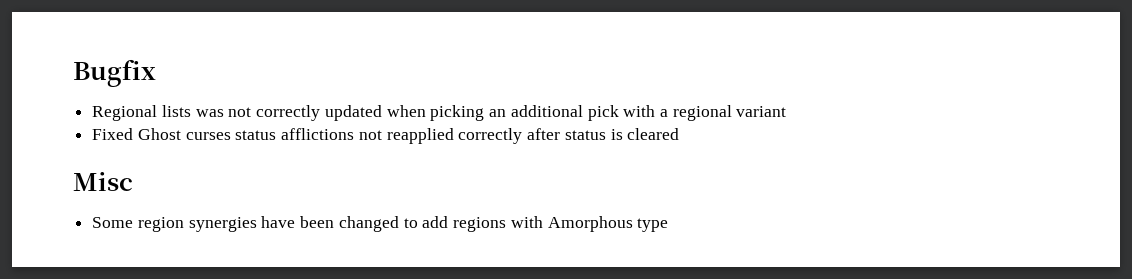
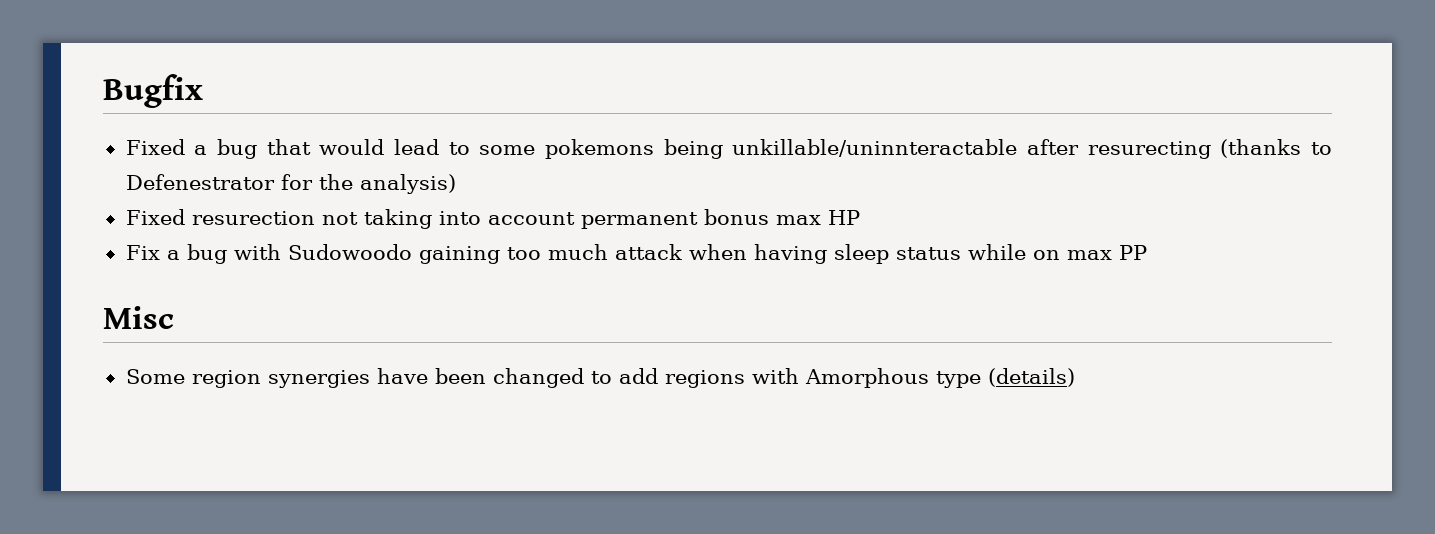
- Regional lists was not correctly updated when picking an additional pick with a regional variant
- Fixed Ghost curses status afflictions not reapplied correctly after status is cleared
+ Fixed a bug that would lead to some pokemons being unkillable/uninnteractable after resurecting (thanks to Defenestrator for the analysis)
+ Fixed resurection not taking into account permanent bonus max HP
+ Fix a bug with Sudowoodo gaining too much attack when having sleep status while on max PP
- Some region synergies have been changed to add regions with Amorphous type
+ Some region synergies have been changed to add regions with Amorphous type (details)

